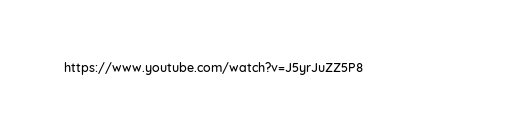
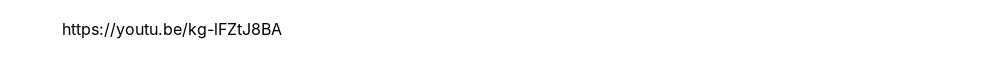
- https://www.youtube.com/watch?v=J5yrJuZZ5P8
+ https://youtu.be/kg-lFZtJ8BA

